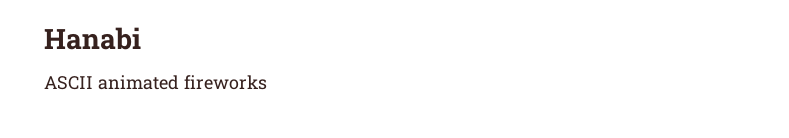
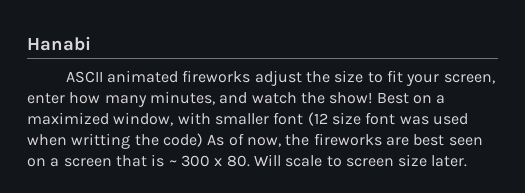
- ASCII animated fireworks
+ ASCII animated fireworks adjust the size to fit your screen, enter how many minutes, and watch the show! Best on a maximized window, with smaller font (12 size font was used when writting the code) As of now, the fireworks are best seen on a screen that is ~ 300 x 80. Will scale to screen size later.

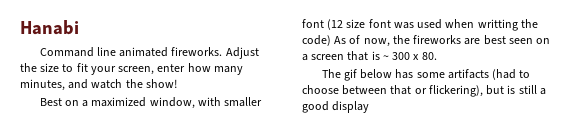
- ASCII animated fireworks adjust the size to fit your screen, enter how many minutes, and watch the show! Best on a maximized window, with smaller font (12 size font was used when writting the code) As of now, the fireworks are best seen on a screen that is ~ 300 x 80. Will scale to screen size later.
+ Command line animated fireworks. Adjust the size to fit your screen, enter how many minutes, and watch the show!
+ Best on a maximized window, with smaller font (12 size font was used when writting the code) As of now, the fireworks are best seen on a screen that is ~ 300 x 80.
+ The gif below has some artifacts (had to choose between that or flickering), but is still a good display

